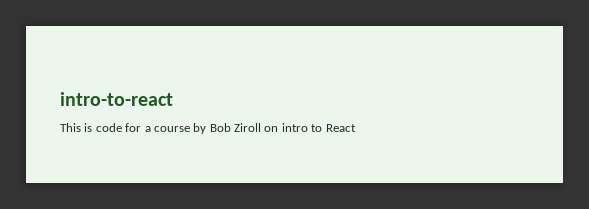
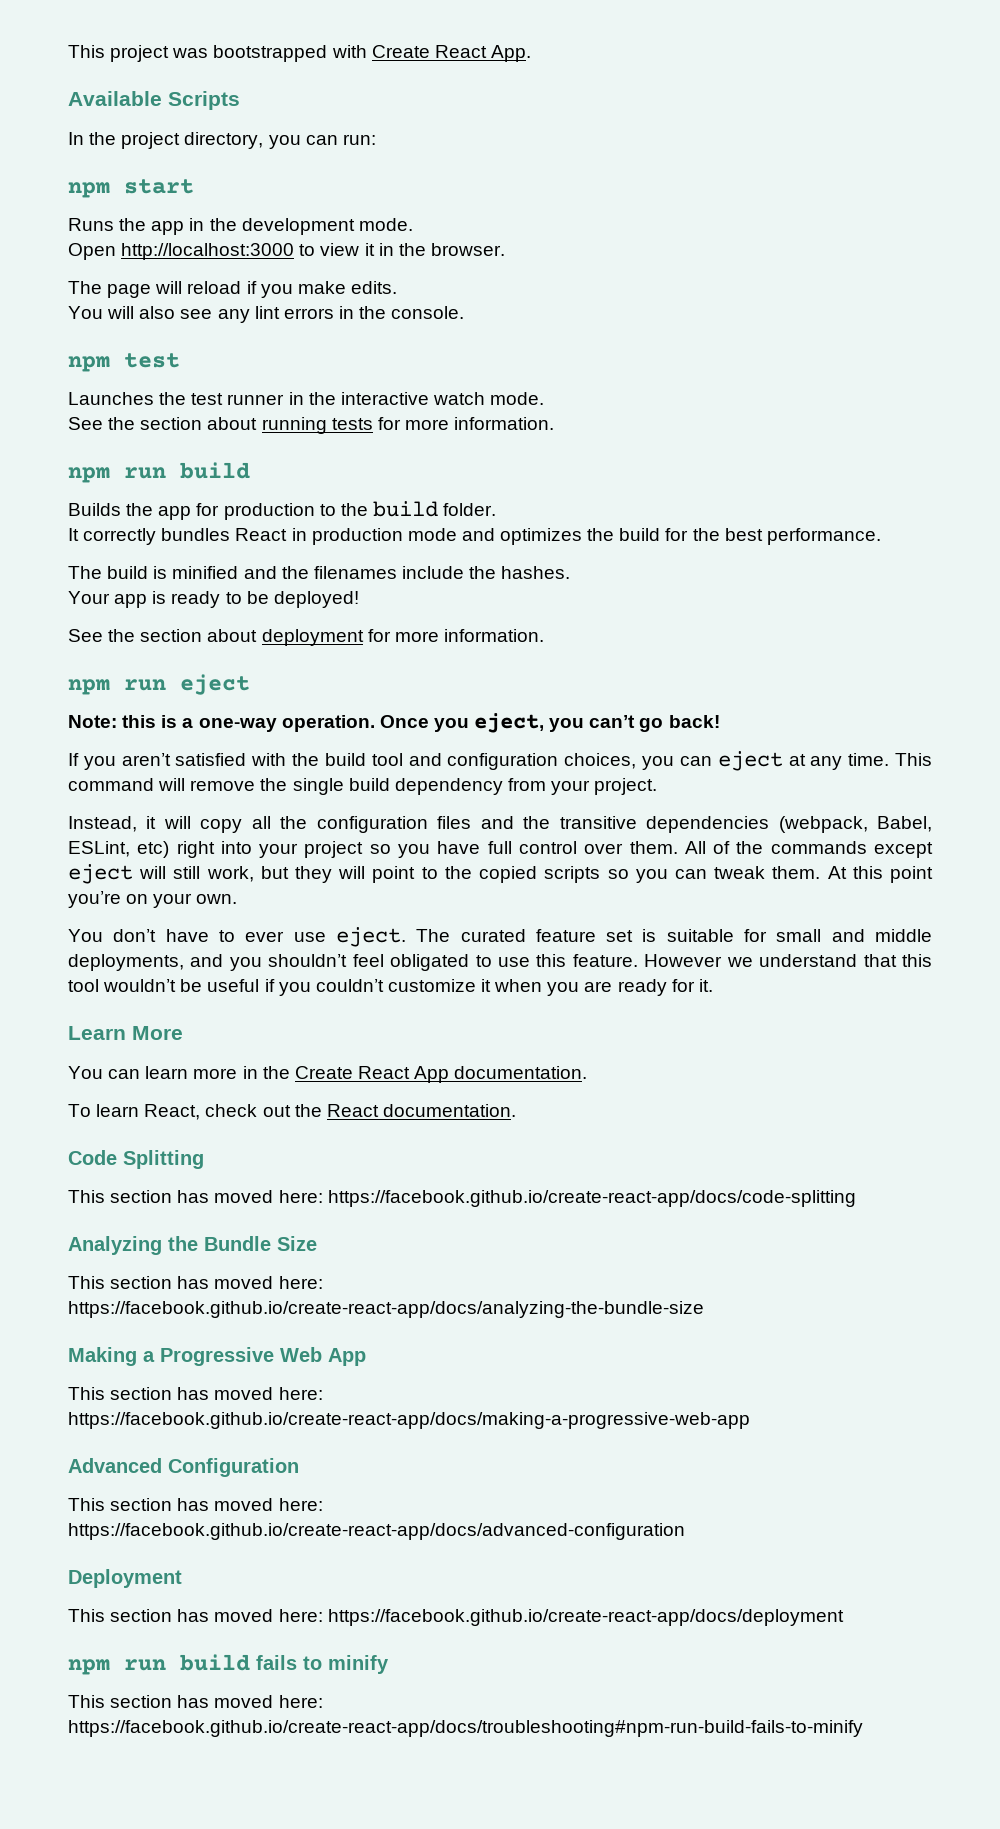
- intro-to-react
- This is code for a course by Bob Ziroll on intro to React
+ This project was bootstrapped with Create React App.
+ Available Scripts
+ In the project directory, you can run:
+ npm start
+ Runs the app in the development mode.
+ Open http://localhost:3000 to view it in the browser.
+ The page will reload if you make edits.
+ You will also see any lint errors in the console.
+ npm test
+ Launches the test runner in the interactive watch mode.
+ See the section about running tests for more information.
+ npm run build
+ Builds the app for production to the build folder.
+ It correctly bundles React in production mode and optimizes the build for the best performance.
+ The build is minified and the filenames include the hashes.
+ Your app is ready to be deployed!
+ See the section about deployment for more information.
+ npm run eject
+ Note: this is a one-way operation. Once you eject, you can’t go back!
+ If you aren’t satisfied with the build tool and configuration choices, you can eject at any time. This command will remove the single build dependency from your project.
+ Instead, it will copy all the configuration files and the transitive dependencies (webpack, Babel, ESLint, etc) right into your project so you have full control over them. All of the commands except eject will still work, but they will point to the copied scripts so you can tweak them. At this point you’re on your own.
+ You don’t have to ever use eject. The curated feature set is suitable for small and middle deployments, and you shouldn’t feel obligated to use this feature. However we understand that this tool wouldn’t be useful if you couldn’t customize it when you are ready for it.
+ Learn More
+ You can learn more in the Create React App documentation.
+ To learn React, check out the React documentation.
+ Code Splitting
+ This section has moved here: https://facebook.github.io/create-react-app/docs/code-splitting
+ Analyzing the Bundle Size
+ This section has moved here: https://facebook.github.io/create-react-app/docs/analyzing-the-bundle-size
+ Making a Progressive Web App
+ This section has moved here: https://facebook.github.io/create-react-app/docs/making-a-progressive-web-app
+ Advanced Configuration
+ This section has moved here: https://facebook.github.io/create-react-app/docs/advanced-configuration
+ Deployment
+ This section has moved here: https://facebook.github.io/create-react-app/docs/deployment
+ npm run build fails to minify
+ This section has moved here: https://facebook.github.io/create-react-app/docs/troubleshooting#npm-run-build-fails-to-minify

